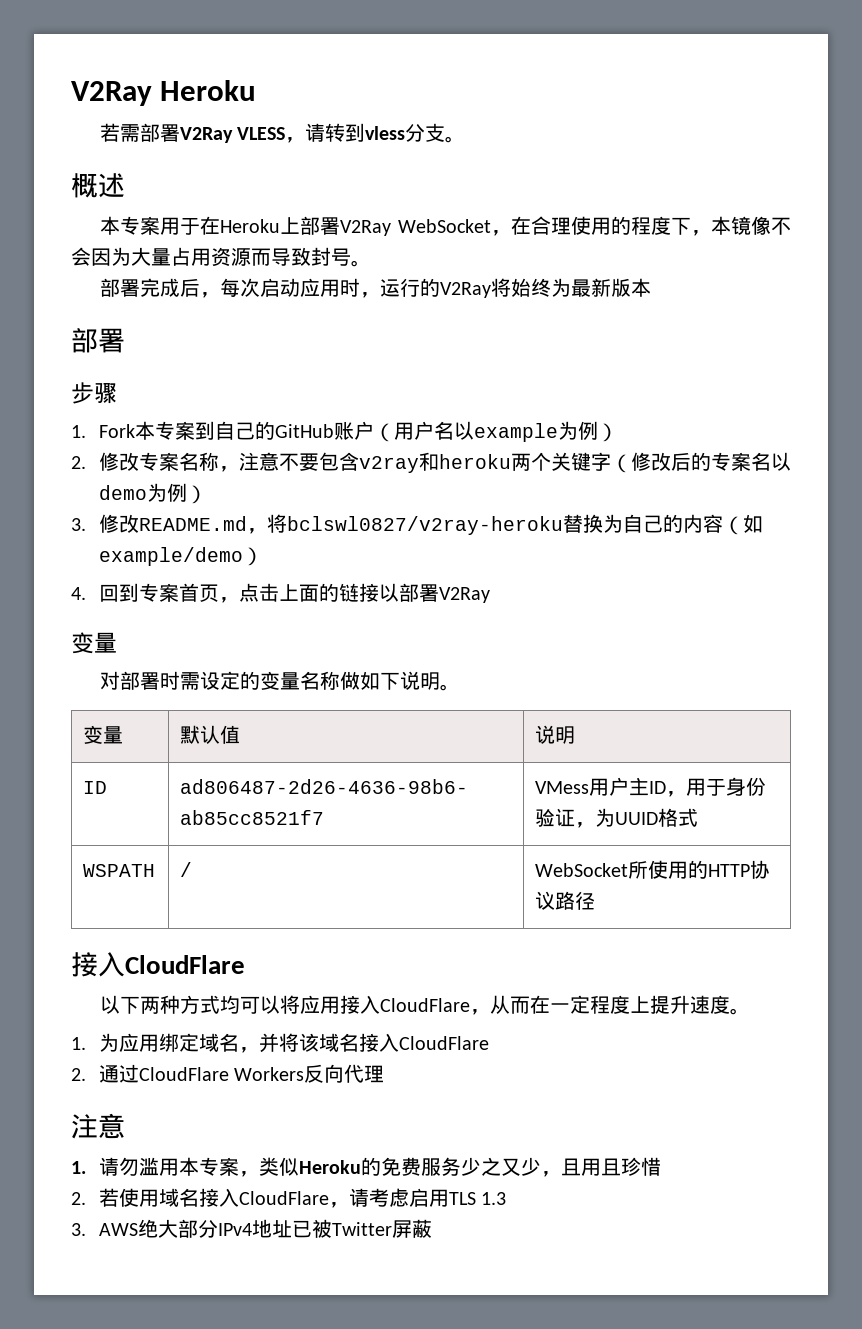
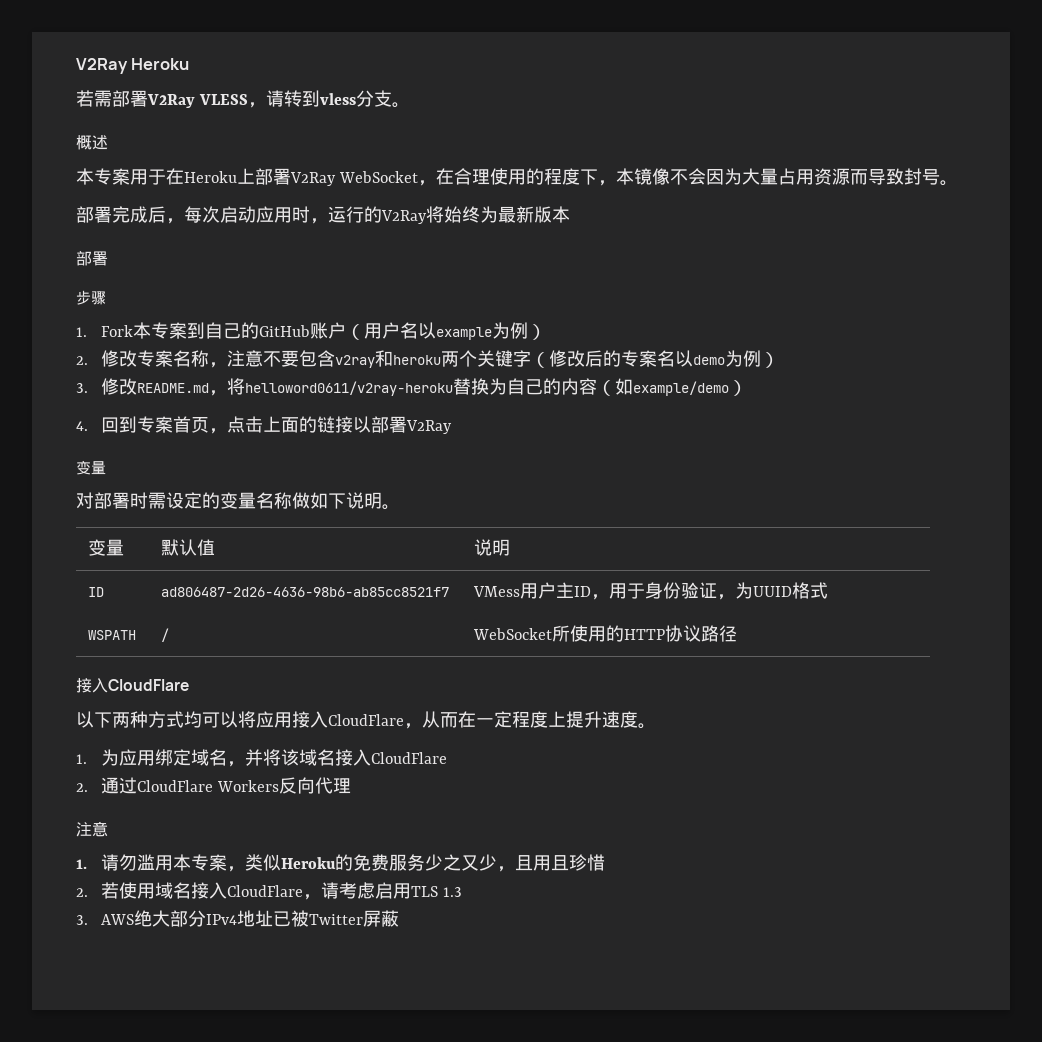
- 3.修改README.md，将bclswl0827/v2ray-heroku替换为自己的内容（如example/demo）
+ 3.修改README.md，将helloword0611/v2ray-heroku替换为自己的内容（如example/demo）

